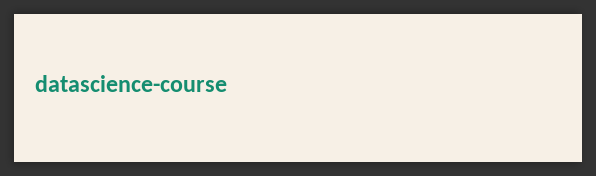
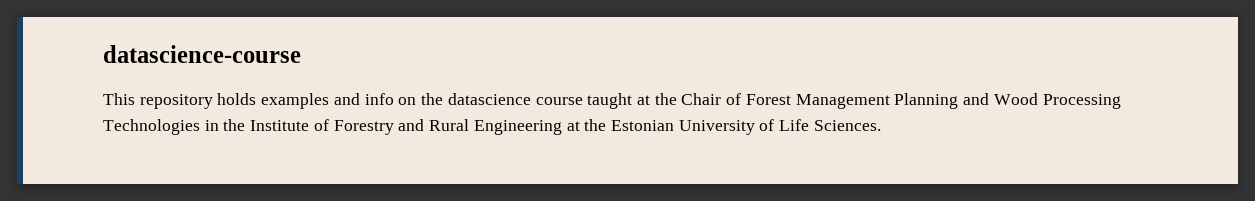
+ This repository holds examples and info on the datascience course taught at the Chair of Forest Management Planning and Wood Processing Technologies in the Institute of Forestry and Rural Engineering at the Estonian University of Life Sciences.

